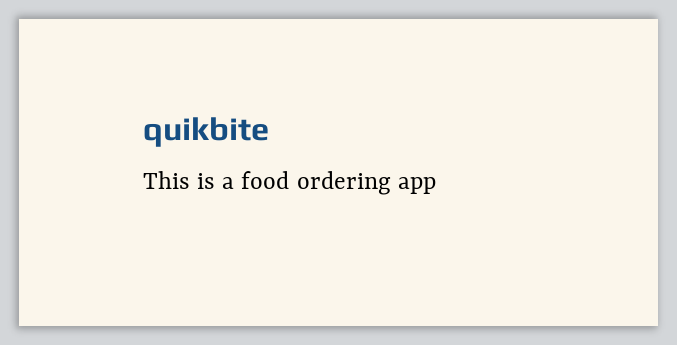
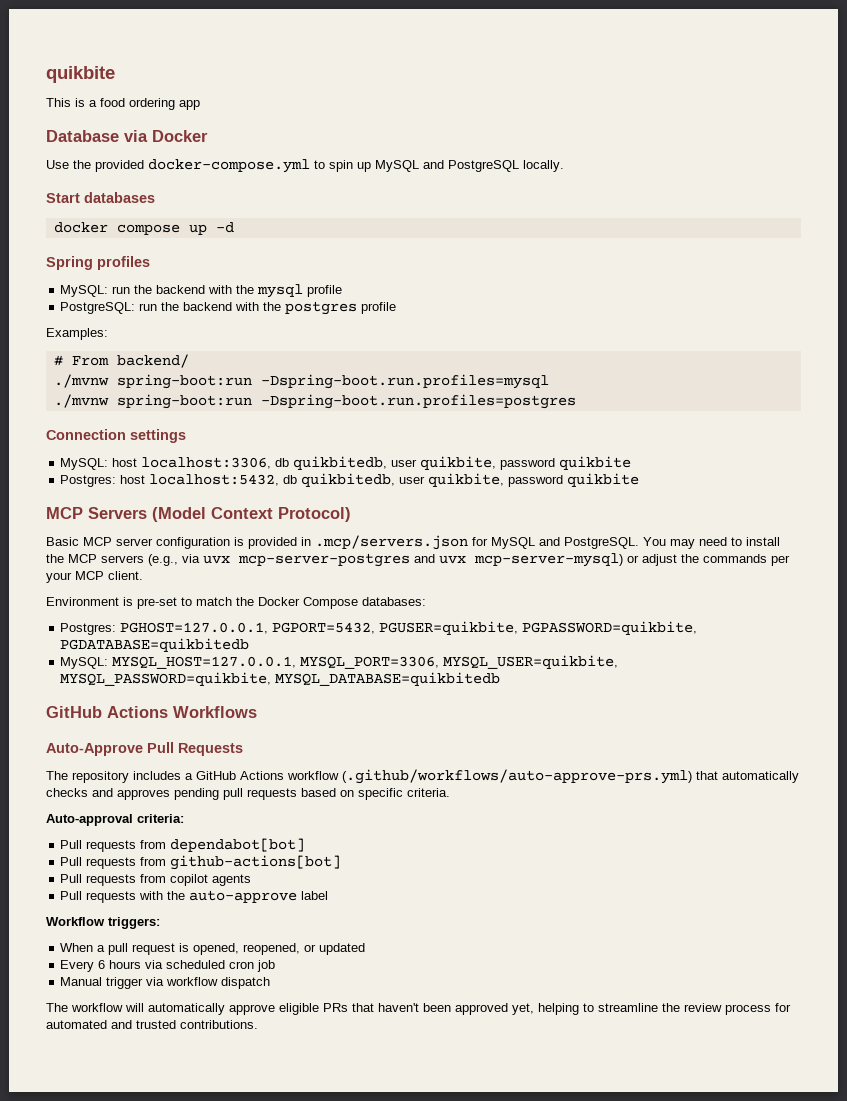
+ Database via Docker
+ Use the provided docker-compose.yml to spin up MySQL and PostgreSQL locally.
+ Start databases
+ docker compose up -d
+ Spring profiles
+ MySQL: run the backend with the mysql profile
+ PostgreSQL: run the backend with the postgres profile
+ Examples:
+ # From backend/
+ ./mvnw spring-boot:run -Dspring-boot.run.profiles=mysql
+ ./mvnw spring-boot:run -Dspring-boot.run.profiles=postgres
+ Connection settings
+ MySQL: host localhost:3306, db quikbitedb, user quikbite, password quikbite
+ Postgres: host localhost:5432, db quikbitedb, user quikbite, password quikbite
+ MCP Servers (Model Context Protocol)
+ Basic MCP server configuration is provided in .mcp/servers.json for MySQL and PostgreSQL. You may need to install the MCP servers (e.g., via uvx mcp-server-postgres and uvx mcp-server-mysql) or adjust the commands per your MCP client.
+ Environment is pre-set to match the Docker Compose databases:
+ Postgres: PGHOST=127.0.0.1, PGPORT=5432, PGUSER=quikbite, PGPASSWORD=quikbite, PGDATABASE=quikbitedb
+ MySQL: MYSQL_HOST=127.0.0.1, MYSQL_PORT=3306, MYSQL_USER=quikbite, MYSQL_PASSWORD=quikbite, MYSQL_DATABASE=quikbitedb
+ GitHub Actions Workflows
+ Auto-Approve Pull Requests
+ The repository includes a GitHub Actions workflow (.github/workflows/auto-approve-prs.yml) that automatically checks and approves pending pull requests based on specific criteria.
+ Auto-approval criteria:
+ Pull requests from dependabot[bot]
+ Pull requests from github-actions[bot]
+ Pull requests from copilot agents
+ Pull requests with the auto-approve label
+ Workflow triggers:
+ When a pull request is opened, reopened, or updated
+ Every 6 hours via scheduled cron job
+ Manual trigger via workflow dispatch
+ The workflow will automatically approve eligible PRs that haven't been approved yet, helping to streamline the review process for automated and trusted contributions.

